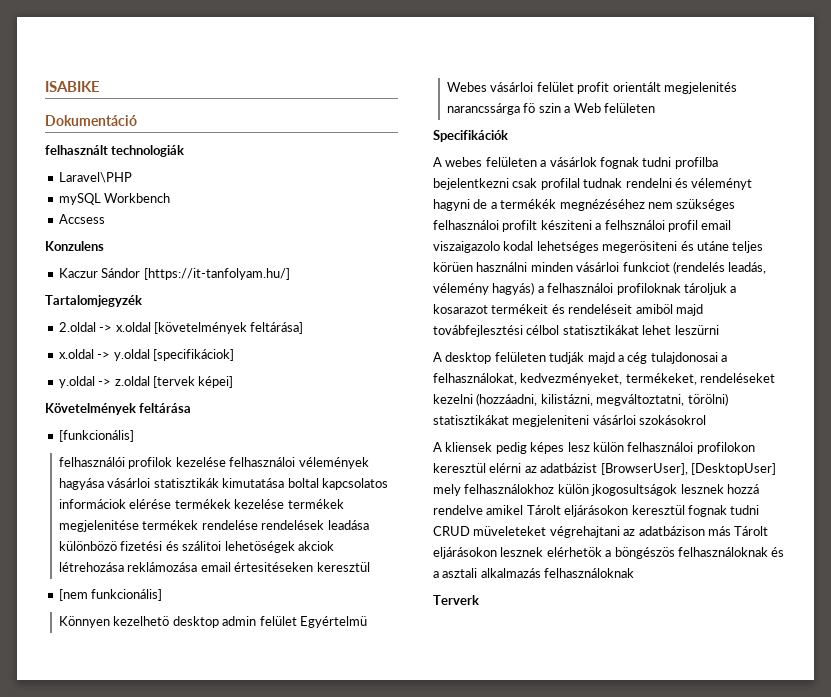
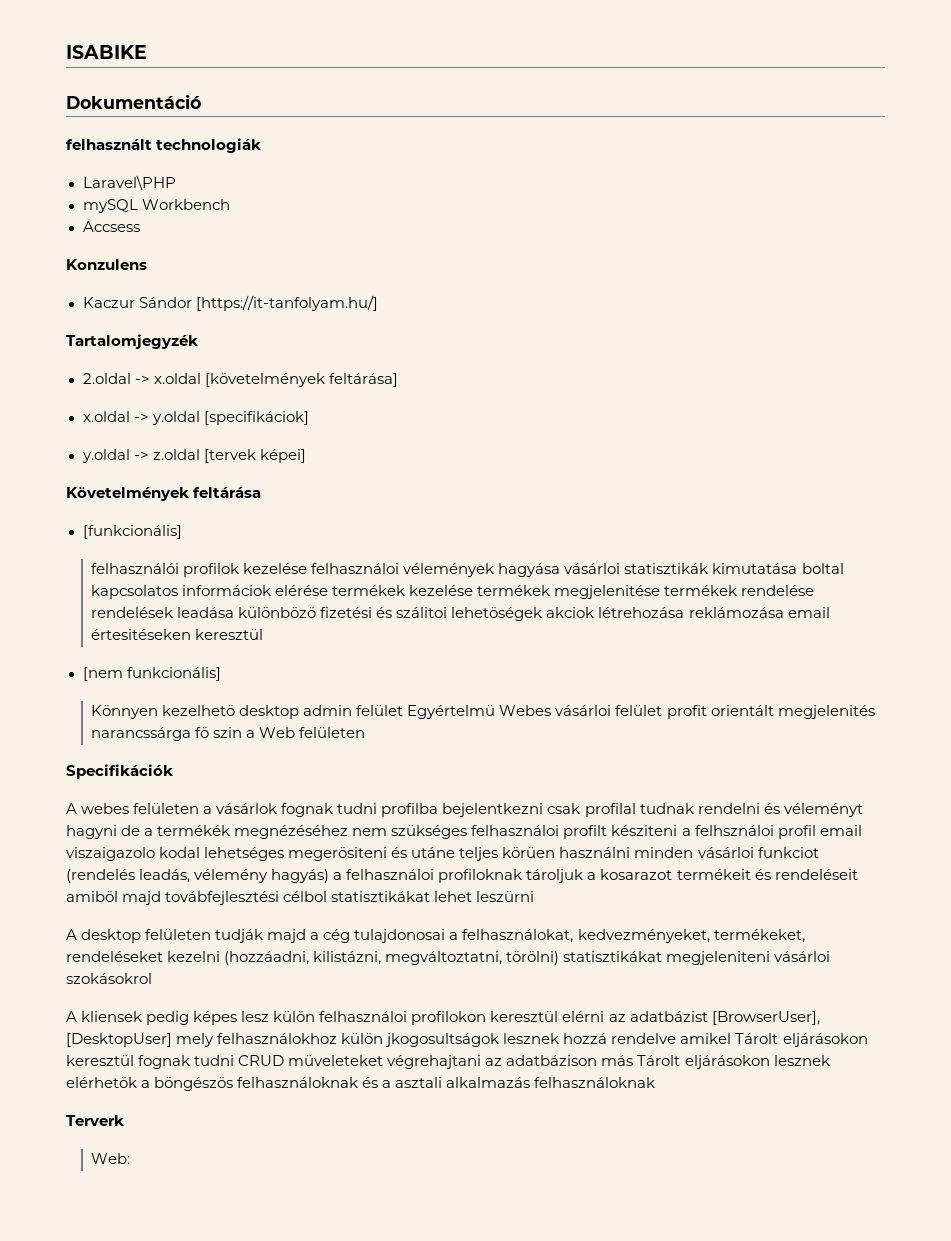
+ Web:

